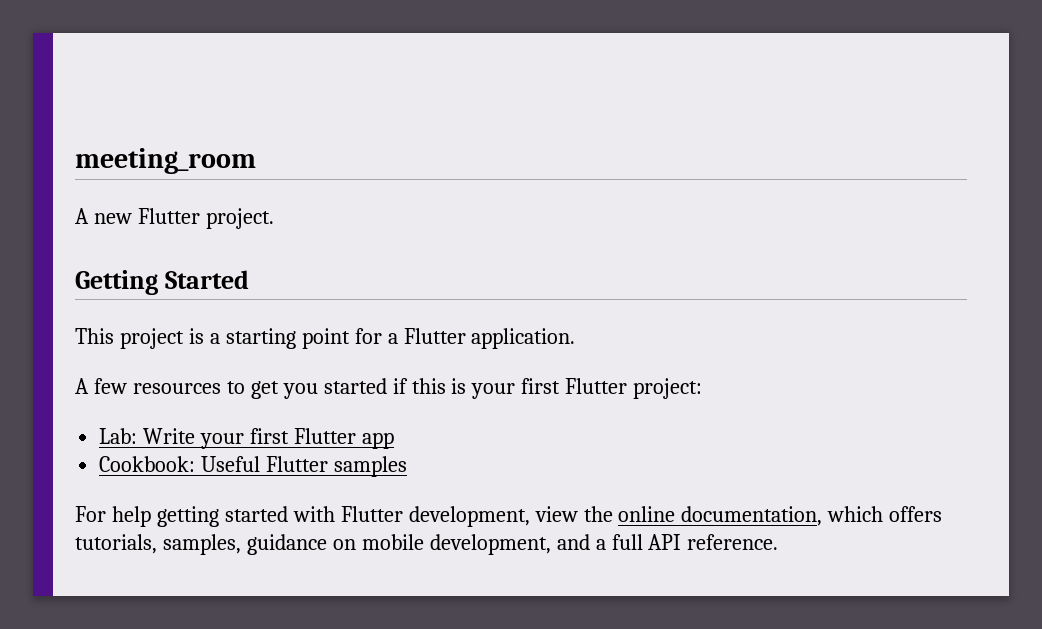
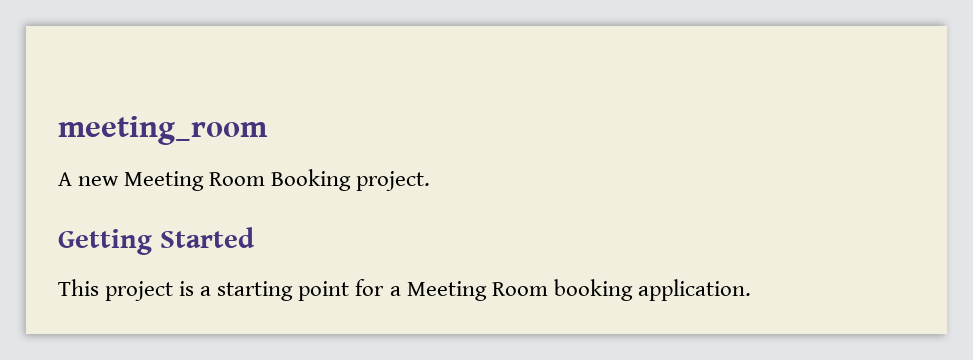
- A new Flutter project.
+ A new Meeting Room Booking project.
- This project is a starting point for a Flutter application.
- A few resources to get you started if this is your first Flutter project:
- Lab: Write your first Flutter app
- Cookbook: Useful Flutter samples
- For help getting started with Flutter development, view the online documentation, which offers tutorials, samples, guidance on mobile development, and a full API reference.
+ This project is a starting point for a Meeting Room booking application.

